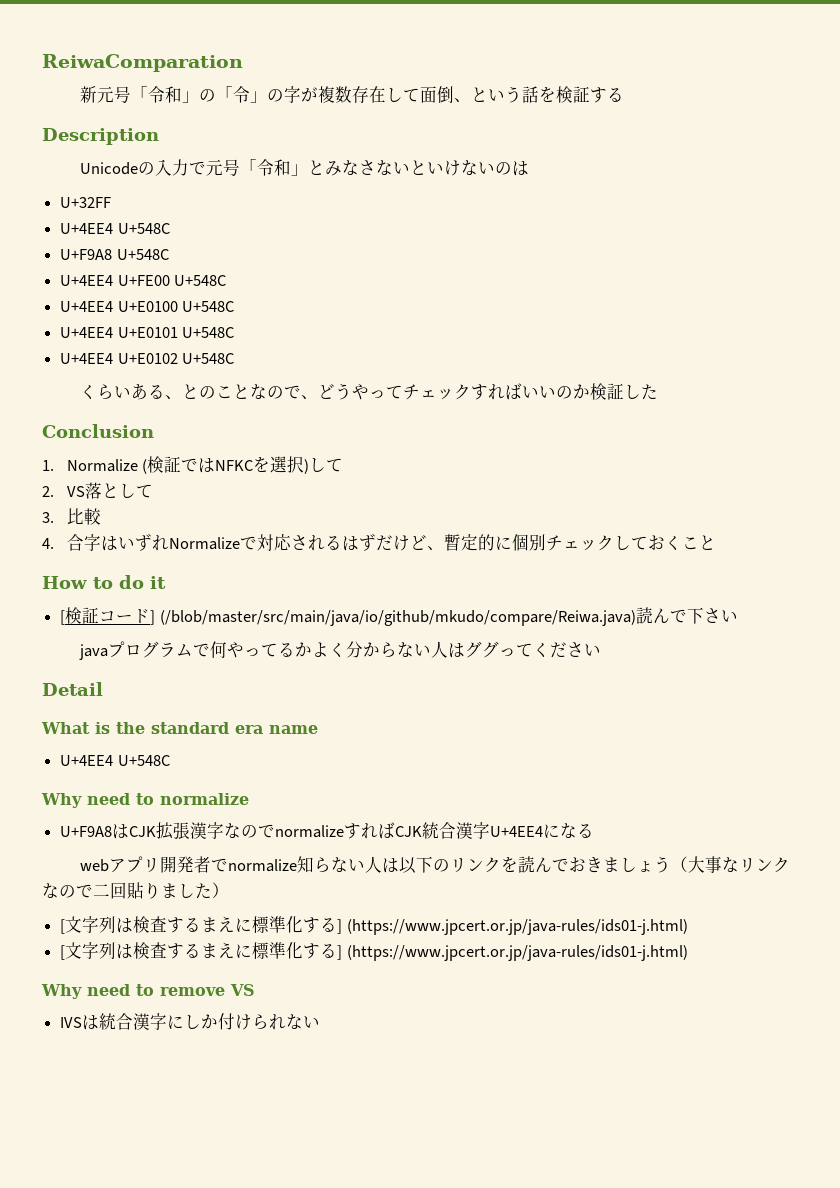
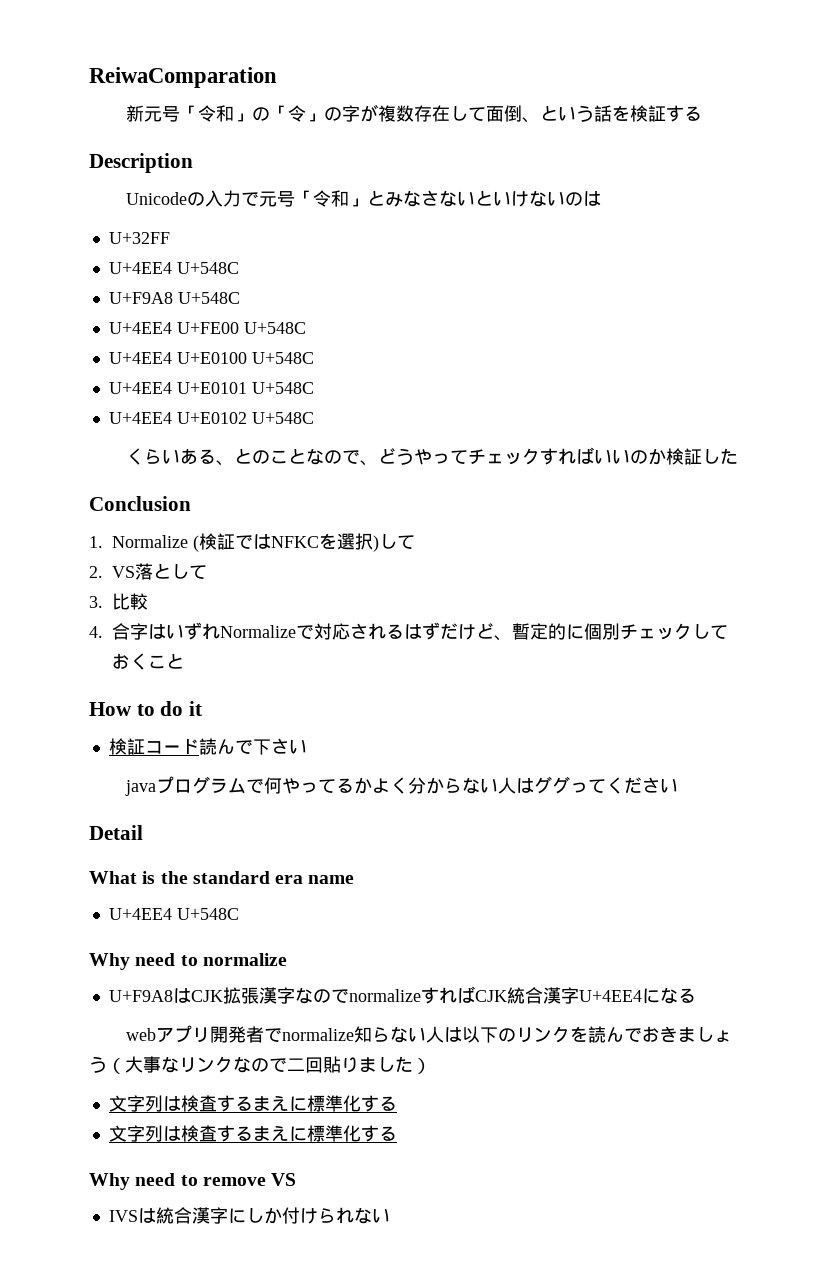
- [検証コード] (/blob/master/src/main/java/io/github/mkudo/compare/Reiwa.java)読んで下さい
+ 検証コード読んで下さい
  webアプリ開発者でnormalize知らない人は以下のリンクを読んでおきましょう（大事なリンクなので二回貼りました）
- [文字列は検査するまえに標準化する] (https://www.jpcert.or.jp/java-rules/ids01-j.html)
- [文字列は検査するまえに標準化する] (https://www.jpcert.or.jp/java-rules/ids01-j.html)
+ 文字列は検査するまえに標準化する
+ 文字列は検査するまえに標準化する

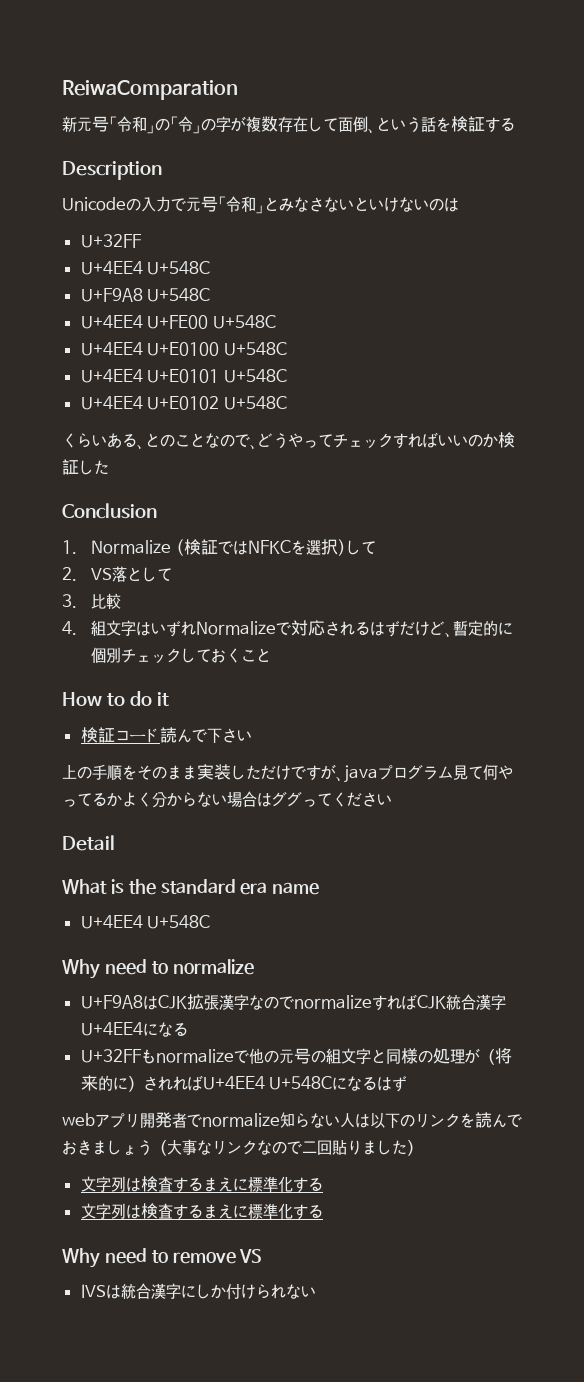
- 4.合字はいずれNormalizeで対応されるはずだけど、暫定的に個別チェックしておくこと
+ 4.組文字はいずれNormalizeで対応されるはずだけど、暫定的に個別チェックしておくこと
- javaプログラムで何やってるかよく分からない人はググってください
+ 上の手順をそのまま実装しただけですが、javaプログラム見て何やってるかよく分からない場合はググってください
+ U+32FFもnormalizeで他の元号の組文字と同様の処理が（将来的に）されればU+4EE4 U+548Cになるはず

